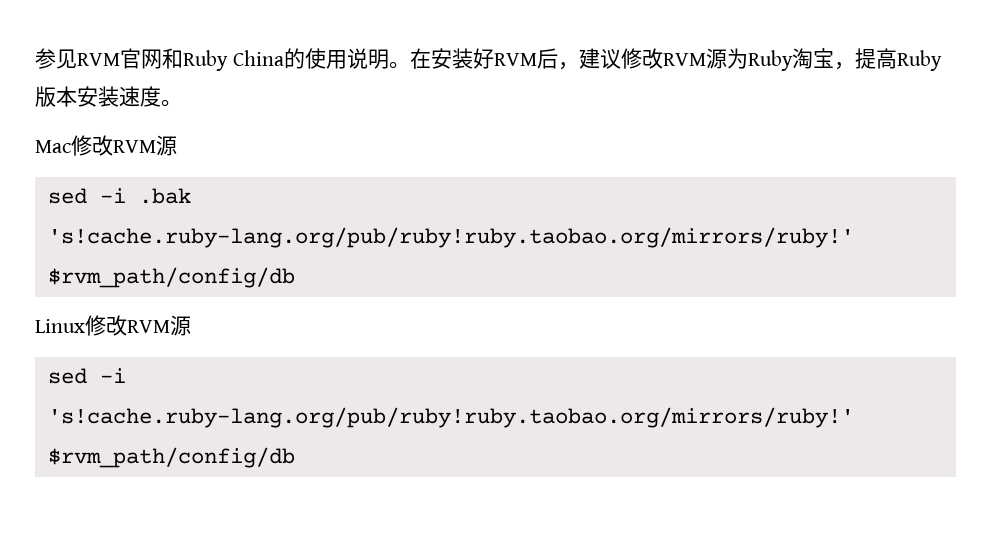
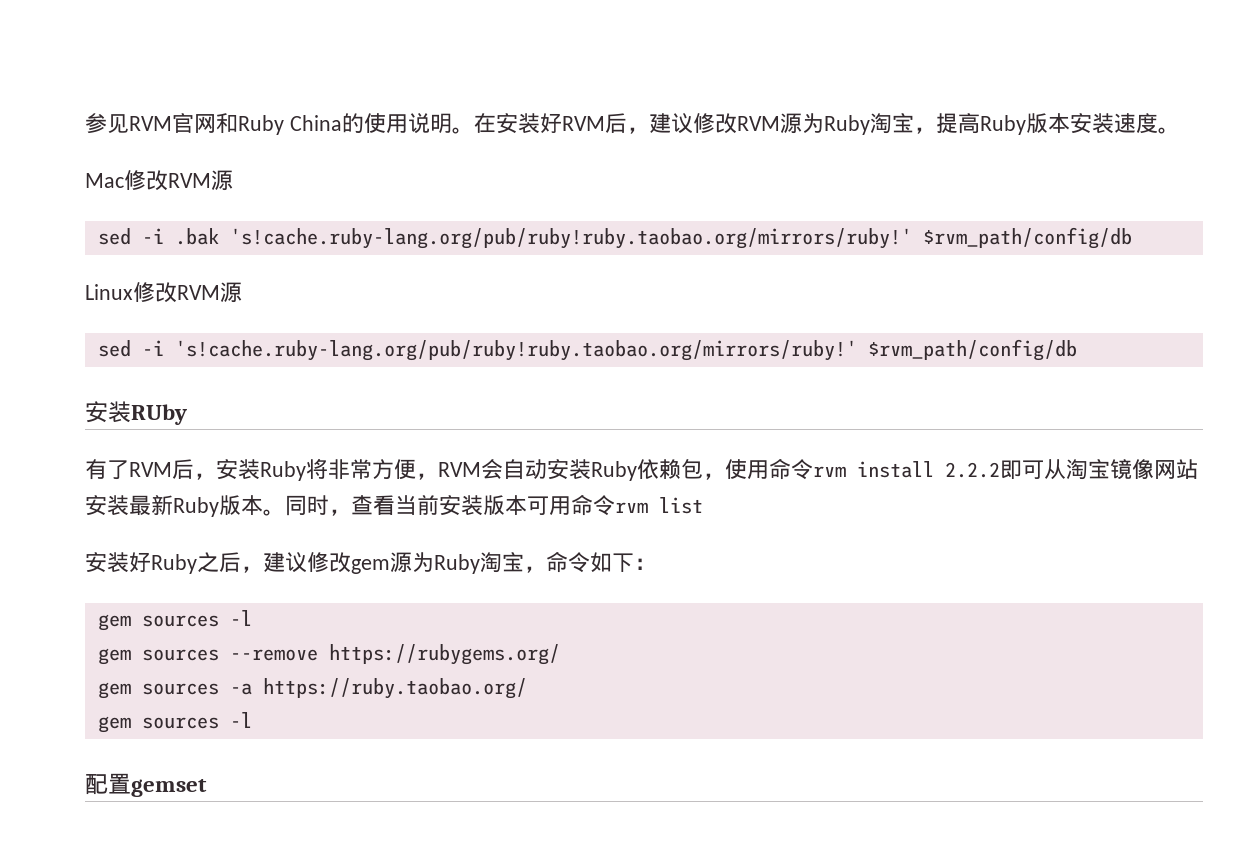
+ 安装RUby
+ 有了RVM后，安装Ruby将非常方便，RVM会自动安装Ruby依赖包，使用命令rvm install 2.2.2即可从淘宝镜像网站安装最新Ruby版本。同时，查看当前安装版本可用命令rvm list
+ 安装好Ruby之后，建议修改gem源为Ruby淘宝，命令如下：
+ gem sources -l
+ gem sources --remove https://rubygems.org/
+ gem sources -a https://ruby.taobao.org/
+ gem sources -l
+ 配置gemset

